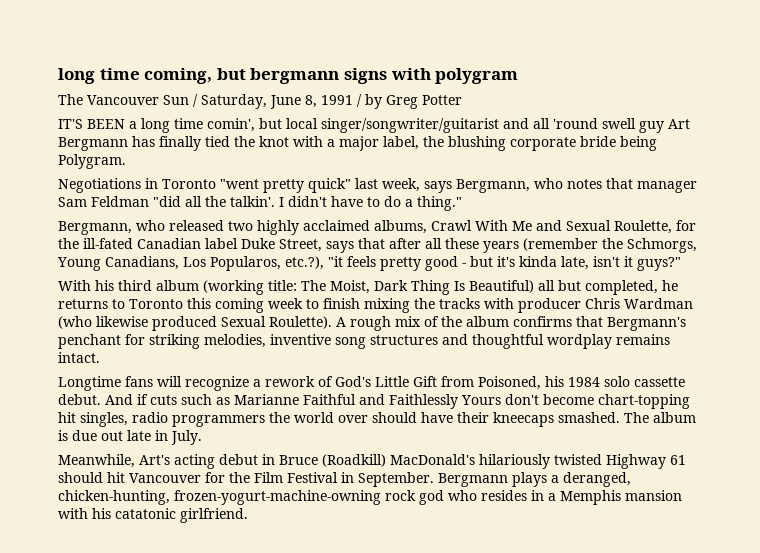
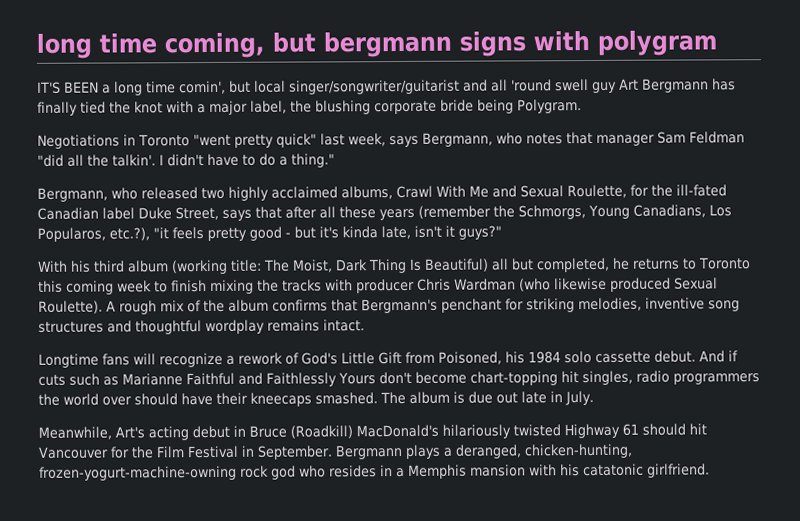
- The Vancouver Sun / Saturday, June 8, 1991 / by Greg Potter

